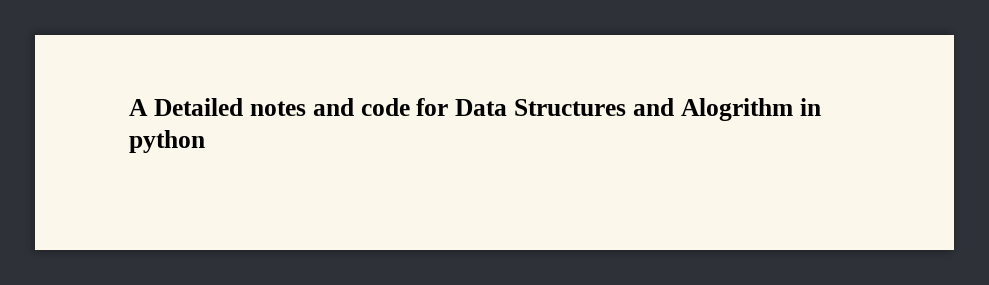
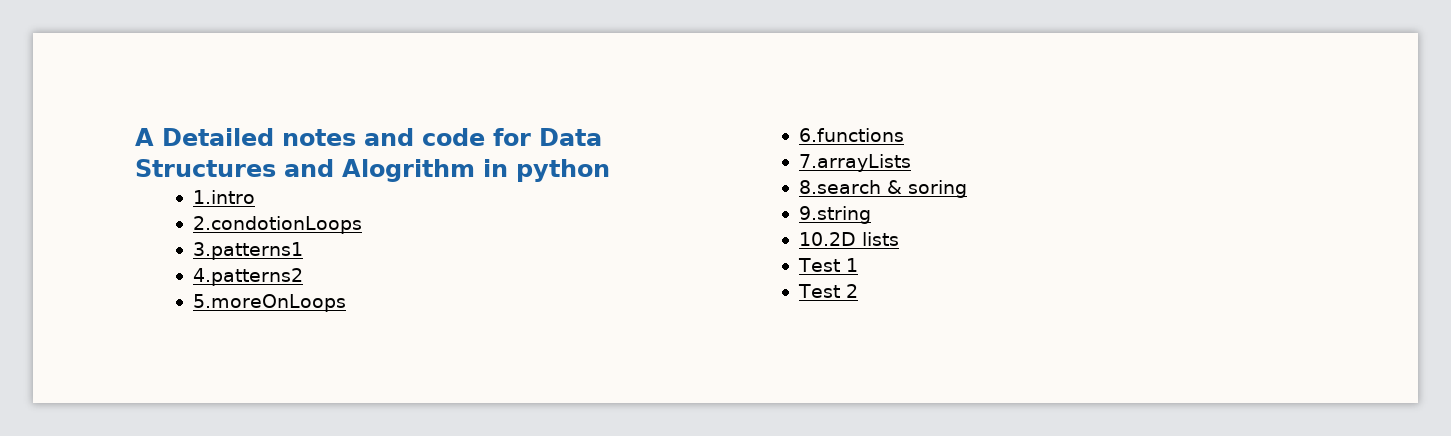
+ 1.intro
+ 2.condotionLoops
+ 3.patterns1
+ 4.patterns2
+ 5.moreOnLoops
+ 6.functions
+ 7.arrayLists
+ 8.search & soring
+ 9.string
+ 10.2D lists
+ Test 1
+ Test 2

